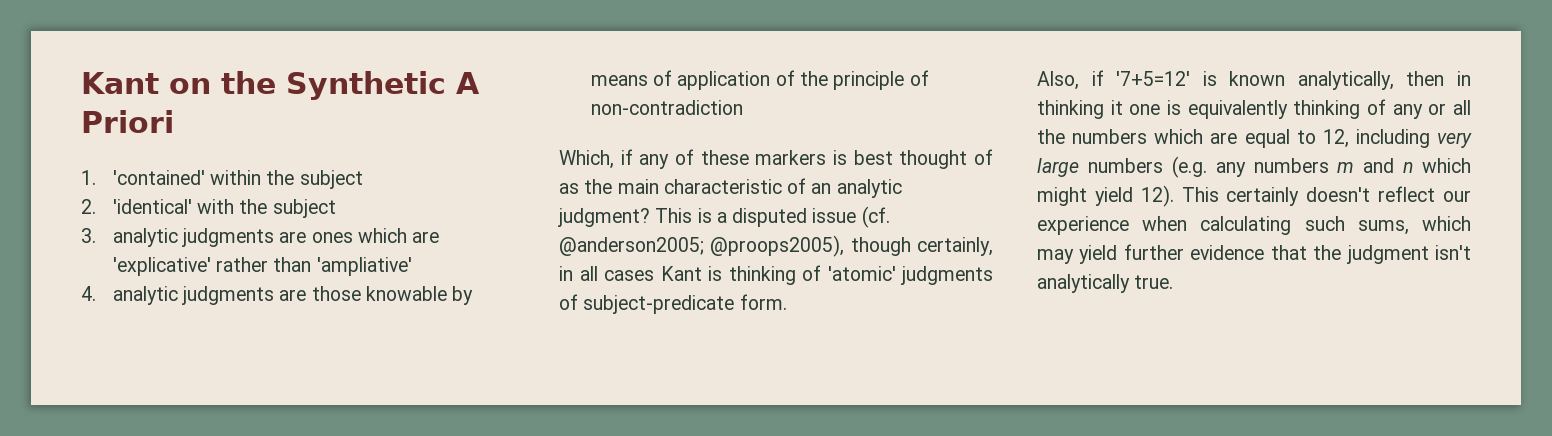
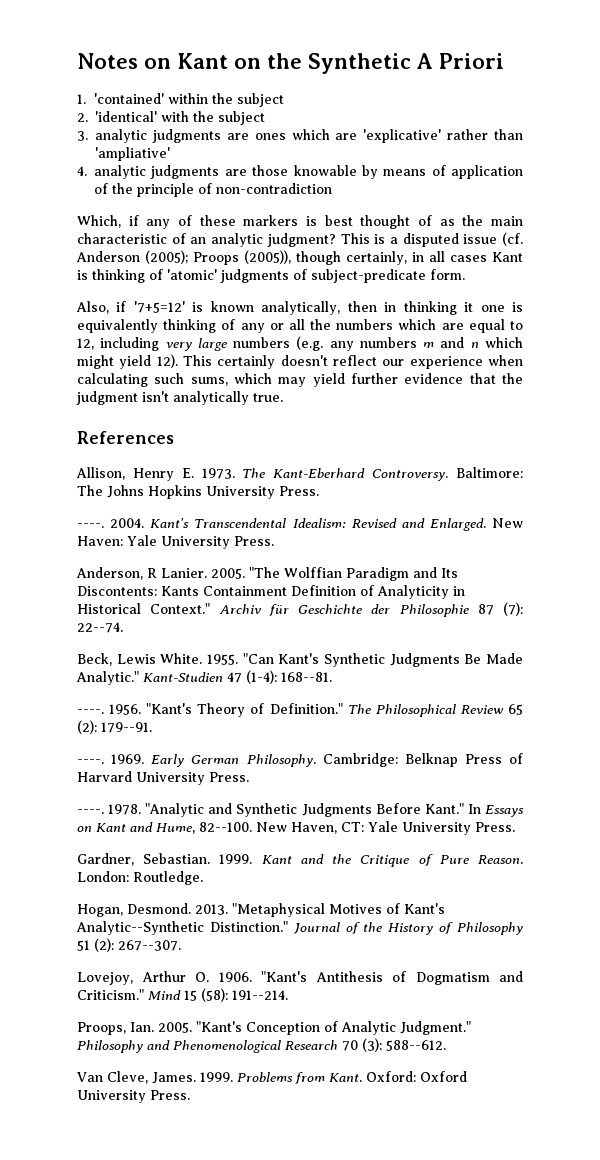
- Kant on the Synthetic A Priori
+ Notes on Kant on the Synthetic A Priori
- This is a disputed issue (cf. @anderson2005; @proops2005), though certainly, in all cases Kant is thinking of 'atomic' judgments of subject-predicate form.
+ This is a disputed issue (cf. Anderson (2005); Proops (2005)), though certainly, in all cases Kant is thinking of 'atomic' judgments of subject-predicate form.
+ References
+ Allison, Henry E. 1973. The Kant-Eberhard Controversy. Baltimore: The Johns Hopkins University Press.
+ ----. 2004. Kant's Transcendental Idealism: Revised and Enlarged. New Haven: Yale University Press.
+ Anderson, R Lanier. 2005. "The Wolffian Paradigm and Its Discontents: Kants Containment Definition of Analyticity in Historical Context." Archiv für Geschichte der Philosophie 87 (7): 22--74.
+ Beck, Lewis White. 1955. "Can Kant's Synthetic Judgments Be Made Analytic." Kant-Studien 47 (1-4): 168--81.
+ ----. 1956. "Kant's Theory of Definition." The Philosophical Review 65 (2): 179--91.
+ ----. 1969. Early German Philosophy. Cambridge: Belknap Press of Harvard University Press.
+ ----. 1978. "Analytic and Synthetic Judgments Before Kant." In Essays on Kant and Hume, 82--100. New Haven, CT: Yale University Press.
+ Gardner, Sebastian. 1999. Kant and the Critique of Pure Reason. London: Routledge.
+ Hogan, Desmond. 2013. "Metaphysical Motives of Kant's Analytic--Synthetic Distinction." Journal of the History of Philosophy 51 (2): 267--307.
+ Lovejoy, Arthur O. 1906. "Kant's Antithesis of Dogmatism and Criticism." Mind 15 (58): 191--214.
+ Proops, Ian. 2005. "Kant's Conception of Analytic Judgment." Philosophy and Phenomenological Research 70 (3): 588--612.
+ Van Cleve, James. 1999. Problems from Kant. Oxford: Oxford University Press.

